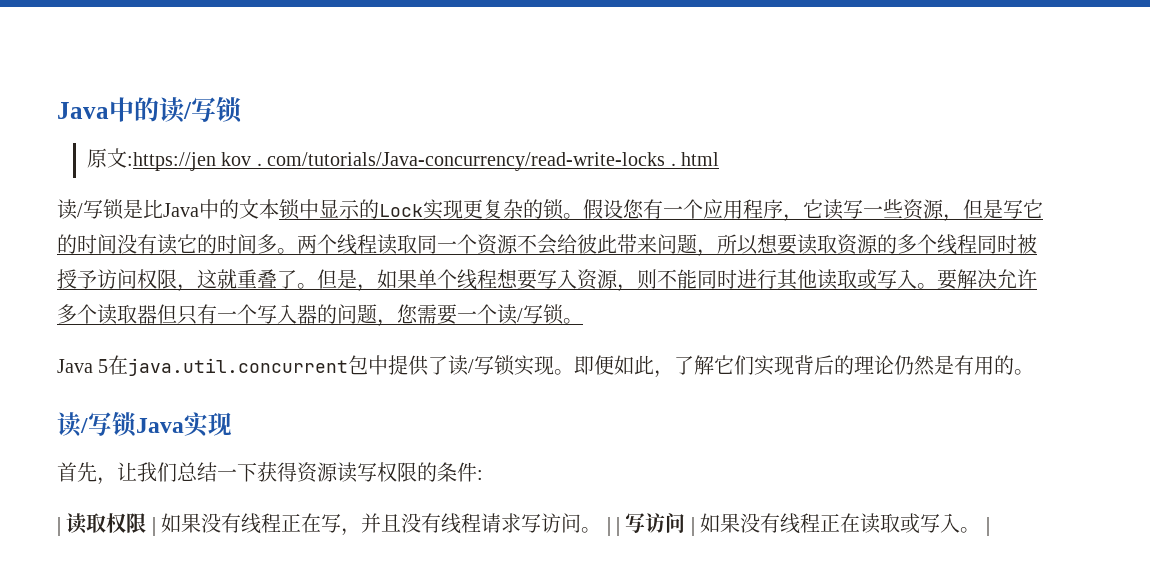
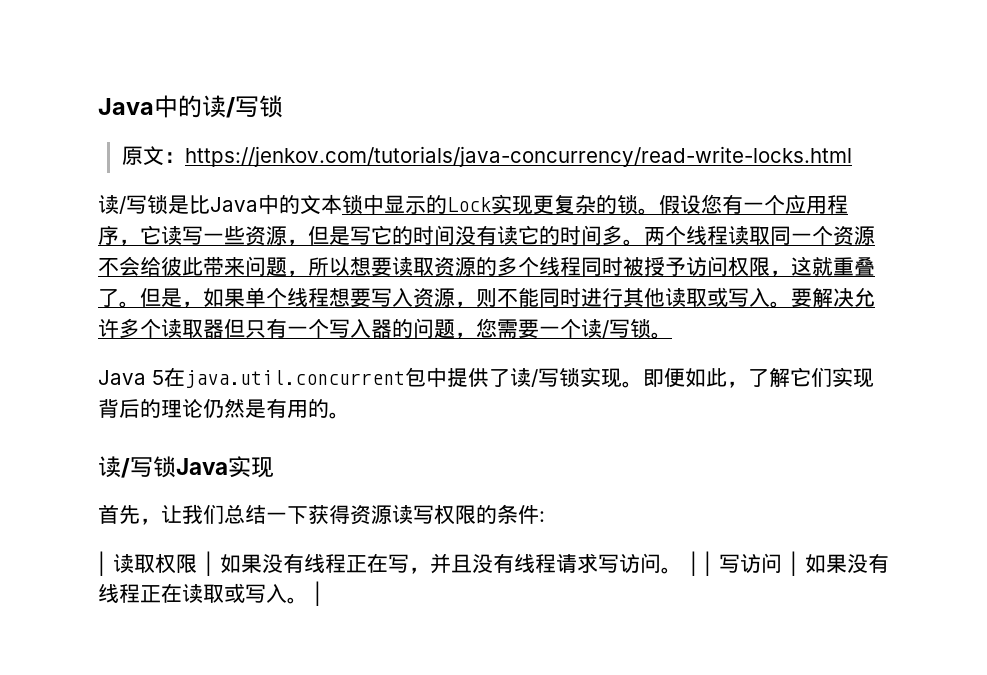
- 原文:https://jen kov . com/tutorials/Java-concurrency/read-write-locks . html
+ 原文：https://jenkov.com/tutorials/java-concurrency/read-write-locks.html

